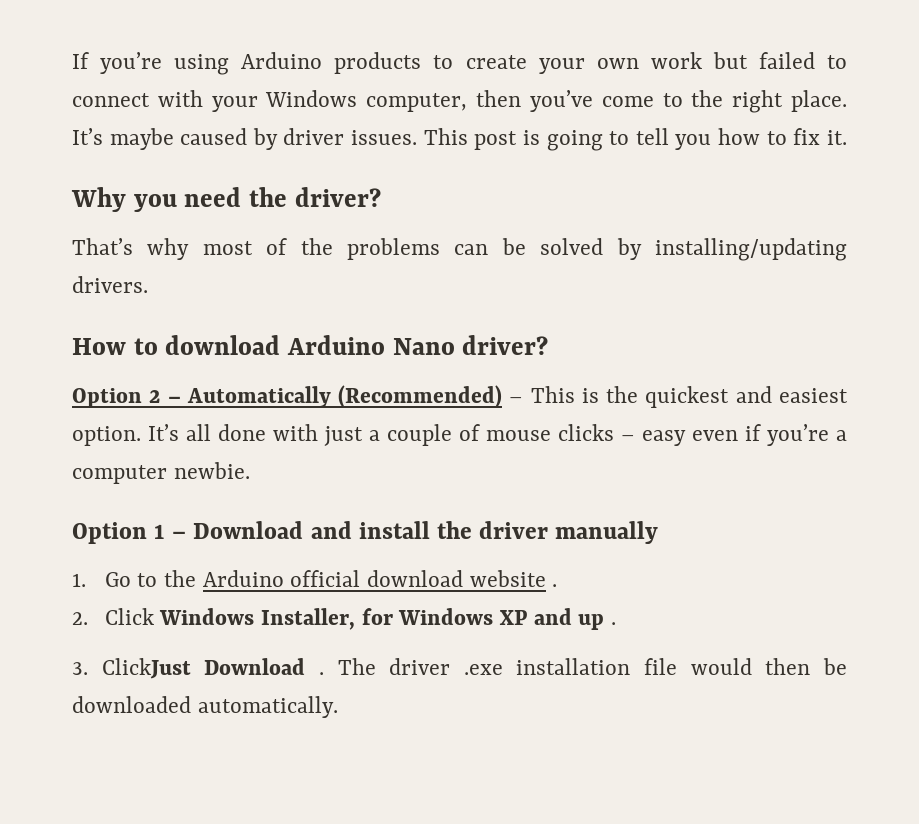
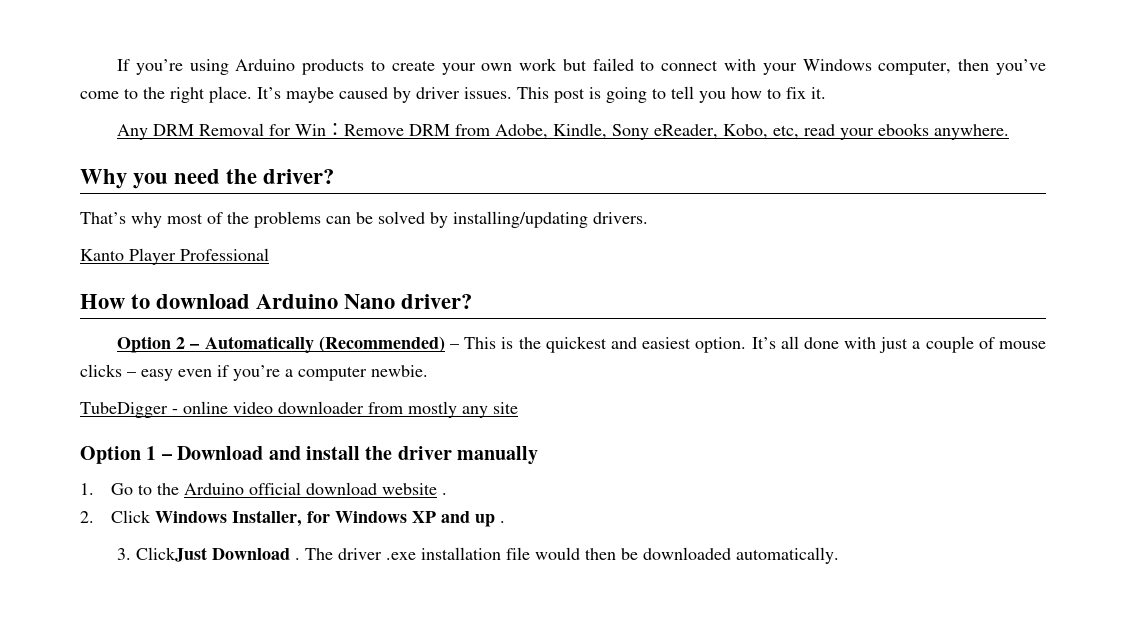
+ Any DRM Removal for Win：Remove DRM from Adobe, Kindle, Sony eReader, Kobo, etc, read your ebooks anywhere.
+ Kanto Player Professional
+ TubeDigger - online video downloader from mostly any site

